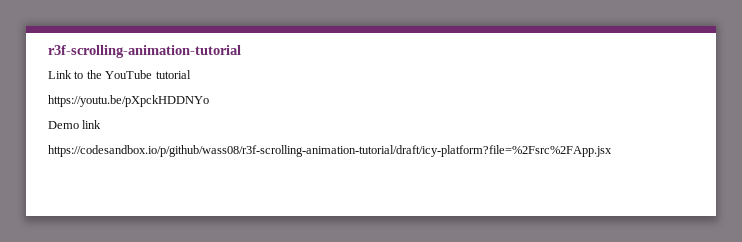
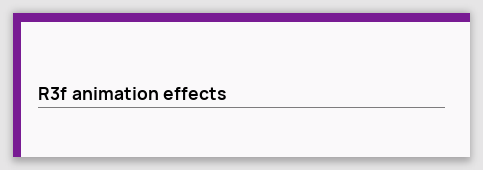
- r3f-scrolling-animation-tutorial
- Link to the YouTube tutorial
- https://youtu.be/pXpckHDDNYo
- Demo link
- https://codesandbox.io/p/github/wass08/r3f-scrolling-animation-tutorial/draft/icy-platform?file=%2Fsrc%2FApp.jsx
+ R3f animation effects

